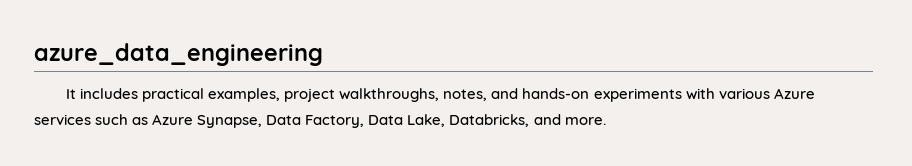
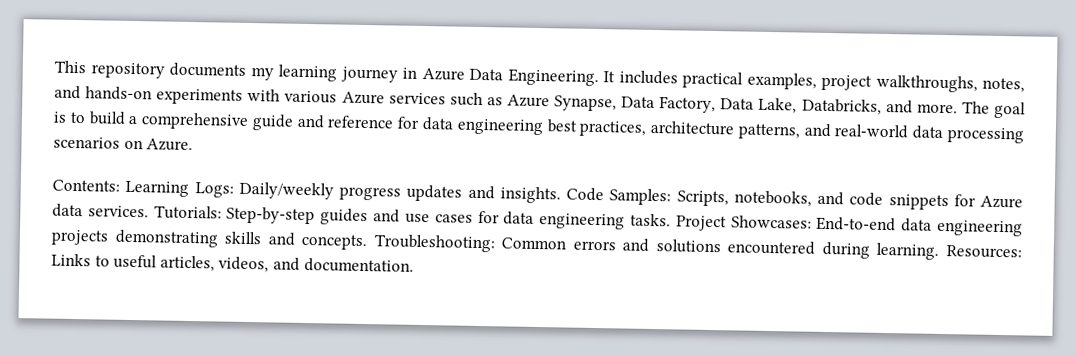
- azure_data_engineering
- It includes practical examples, project walkthroughs, notes, and hands-on experiments with various Azure services such as Azure Synapse, Data Factory, Data Lake, Databricks, and more.
+ This repository documents my learning journey in Azure Data Engineering. It includes practical examples, project walkthroughs, notes, and hands-on experiments with various Azure services such as Azure Synapse, Data Factory, Data Lake, Databricks, and more.
+ The goal is to build a comprehensive guide and reference for data engineering best practices, architecture patterns, and real-world data processing scenarios on Azure.
+ Contents: Learning Logs: Daily/weekly progress updates and insights. Code Samples: Scripts, notebooks, and code snippets for Azure data services. Tutorials: Step-by-step guides and use cases for data engineering tasks. Project Showcases: End-to-end data engineering projects demonstrating skills and concepts. Troubleshooting: Common errors and solutions encountered during learning. Resources: Links to useful articles, videos, and documentation.

